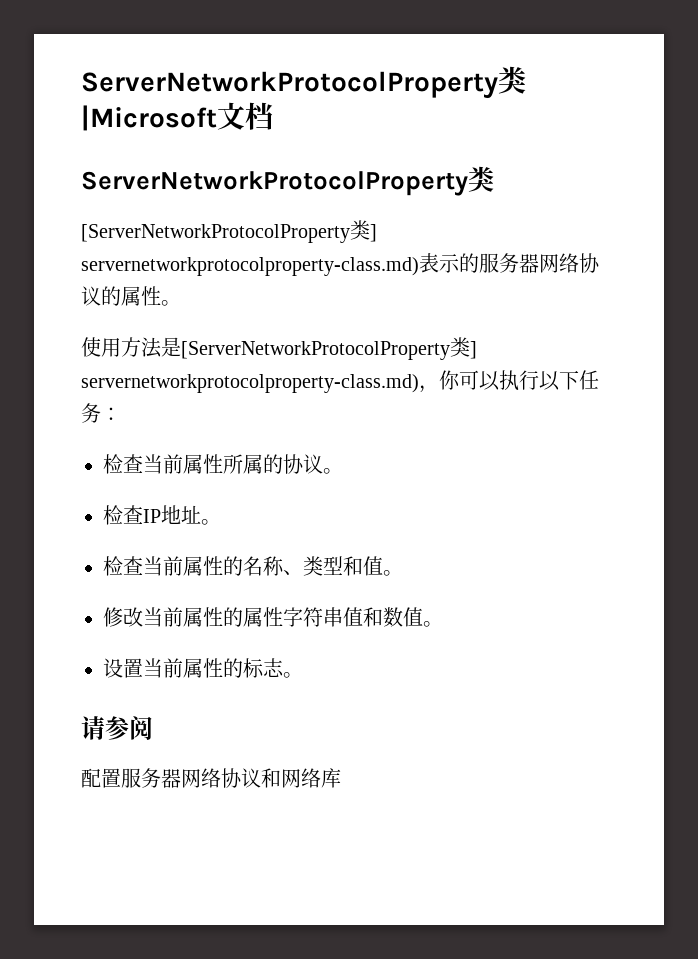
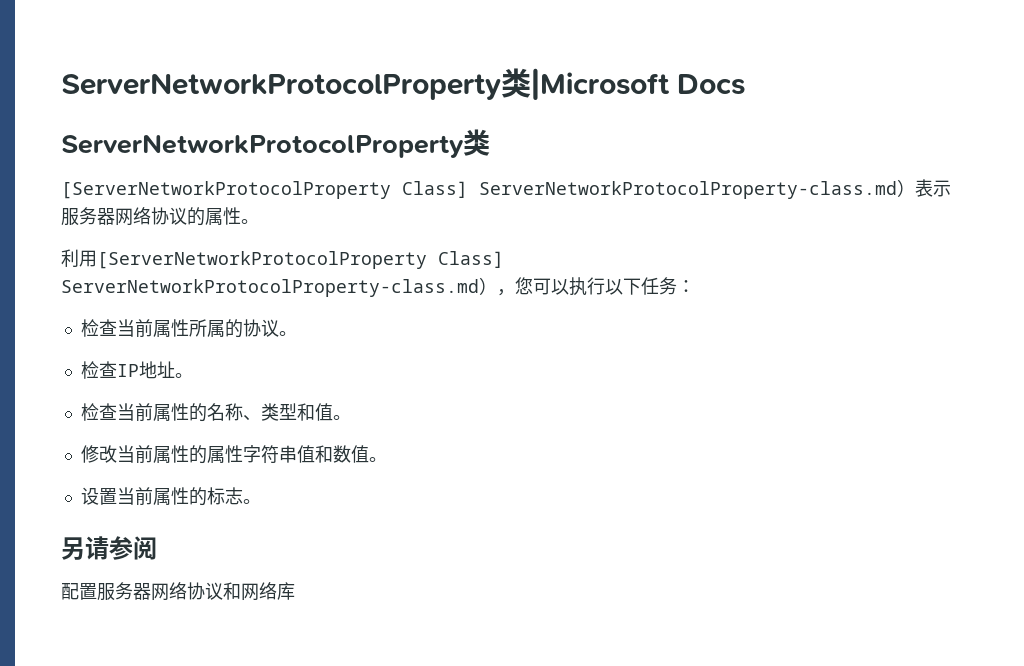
- ServerNetworkProtocolProperty类|Microsoft文档
+ ServerNetworkProtocolProperty类|Microsoft Docs
- [ServerNetworkProtocolProperty类] servernetworkprotocolproperty-class.md)表示的服务器网络协议的属性。
+ [ServerNetworkProtocolProperty Class] ServerNetworkProtocolProperty-class.md）表示服务器网络协议的属性。
- 使用方法是[ServerNetworkProtocolProperty类] servernetworkprotocolproperty-class.md)，你可以执行以下任务：
+ 利用[ServerNetworkProtocolProperty Class] ServerNetworkProtocolProperty-class.md），您可以执行以下任务：
- 请参阅
+ 另请参阅

